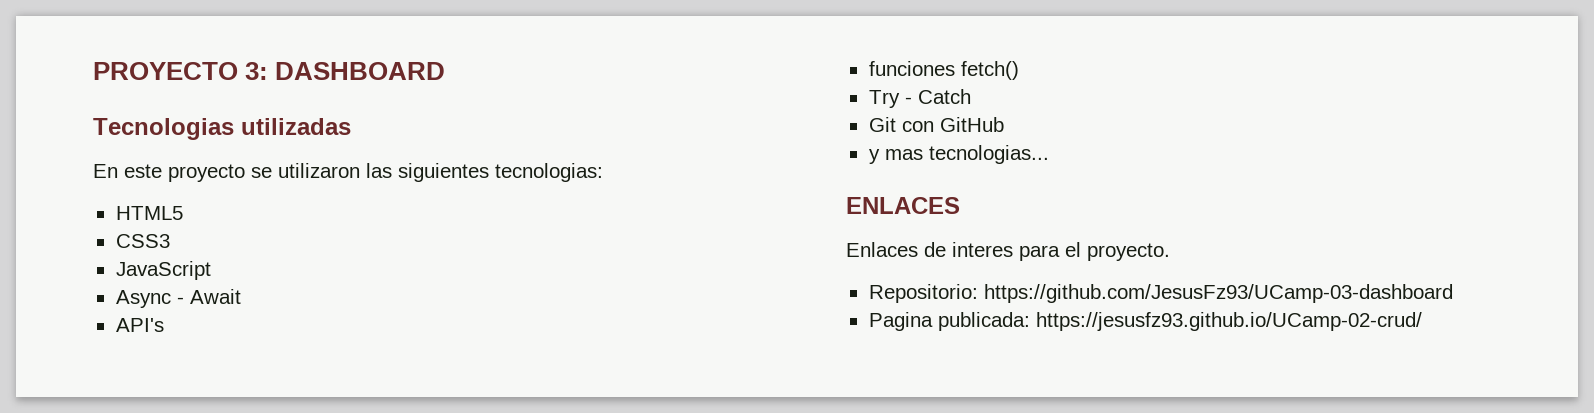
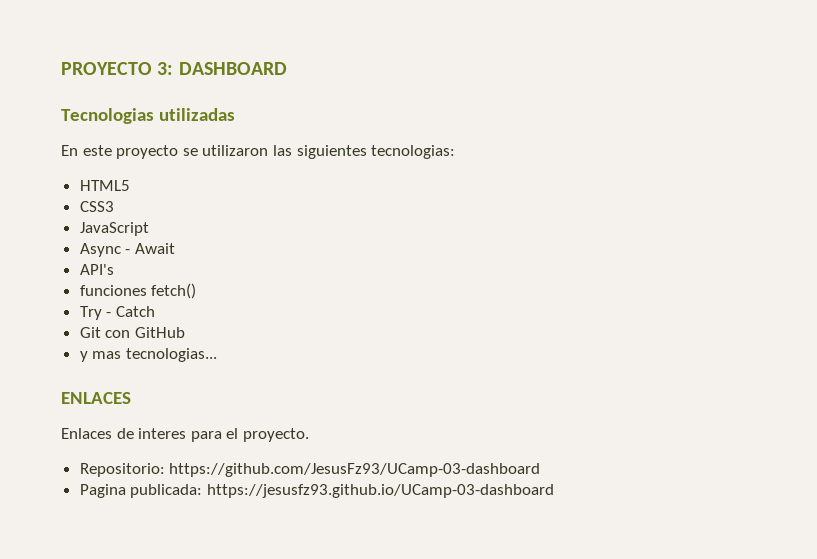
- Pagina publicada: https://jesusfz93.github.io/UCamp-02-crud/
+ Pagina publicada: https://jesusfz93.github.io/UCamp-03-dashboard

